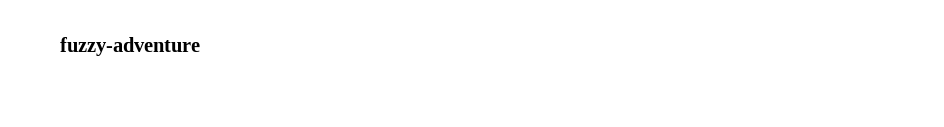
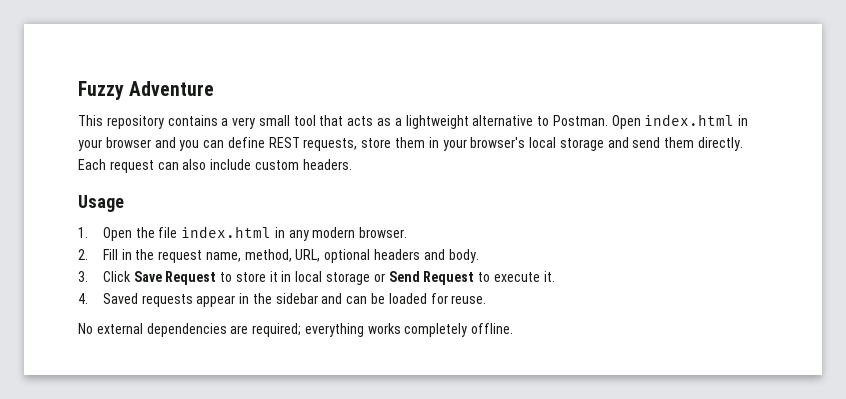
- fuzzy-adventure
+ Fuzzy Adventure
+ This repository contains a very small tool that acts as a lightweight alternative to Postman. Open index.html in your browser and you can define REST requests, store them in your browser's local storage and send them directly. Each request can also include custom headers.
+ Usage
+ 1. Open the file index.html in any modern browser.
+ 2. Fill in the request name, method, URL, optional headers and body.
+ 3. Click Save Request to store it in local storage or Send Request to execute it.
+ 4. Saved requests appear in the sidebar and can be loaded for reuse.
+ No external dependencies are required; everything works completely offline.

